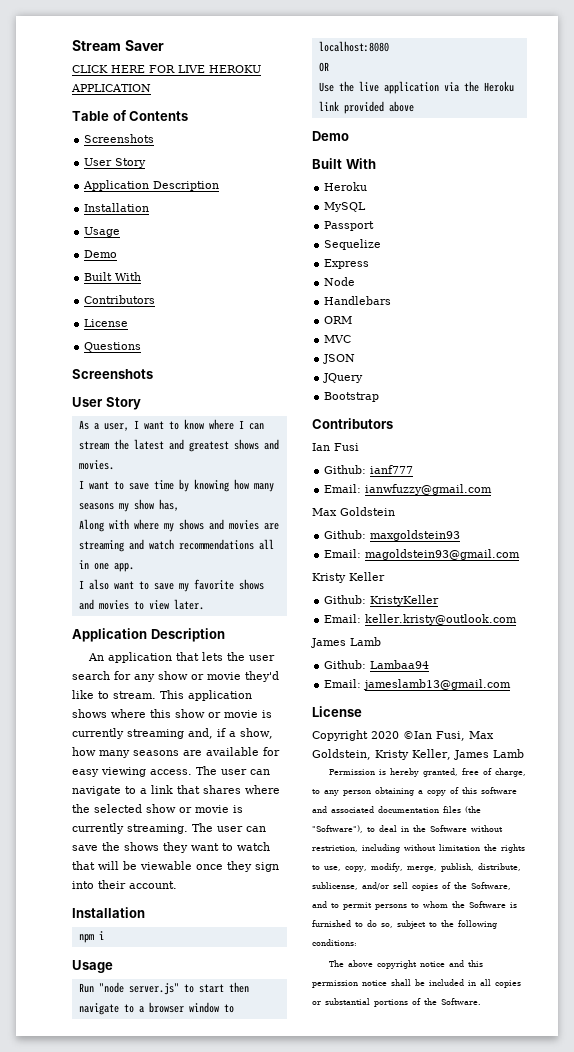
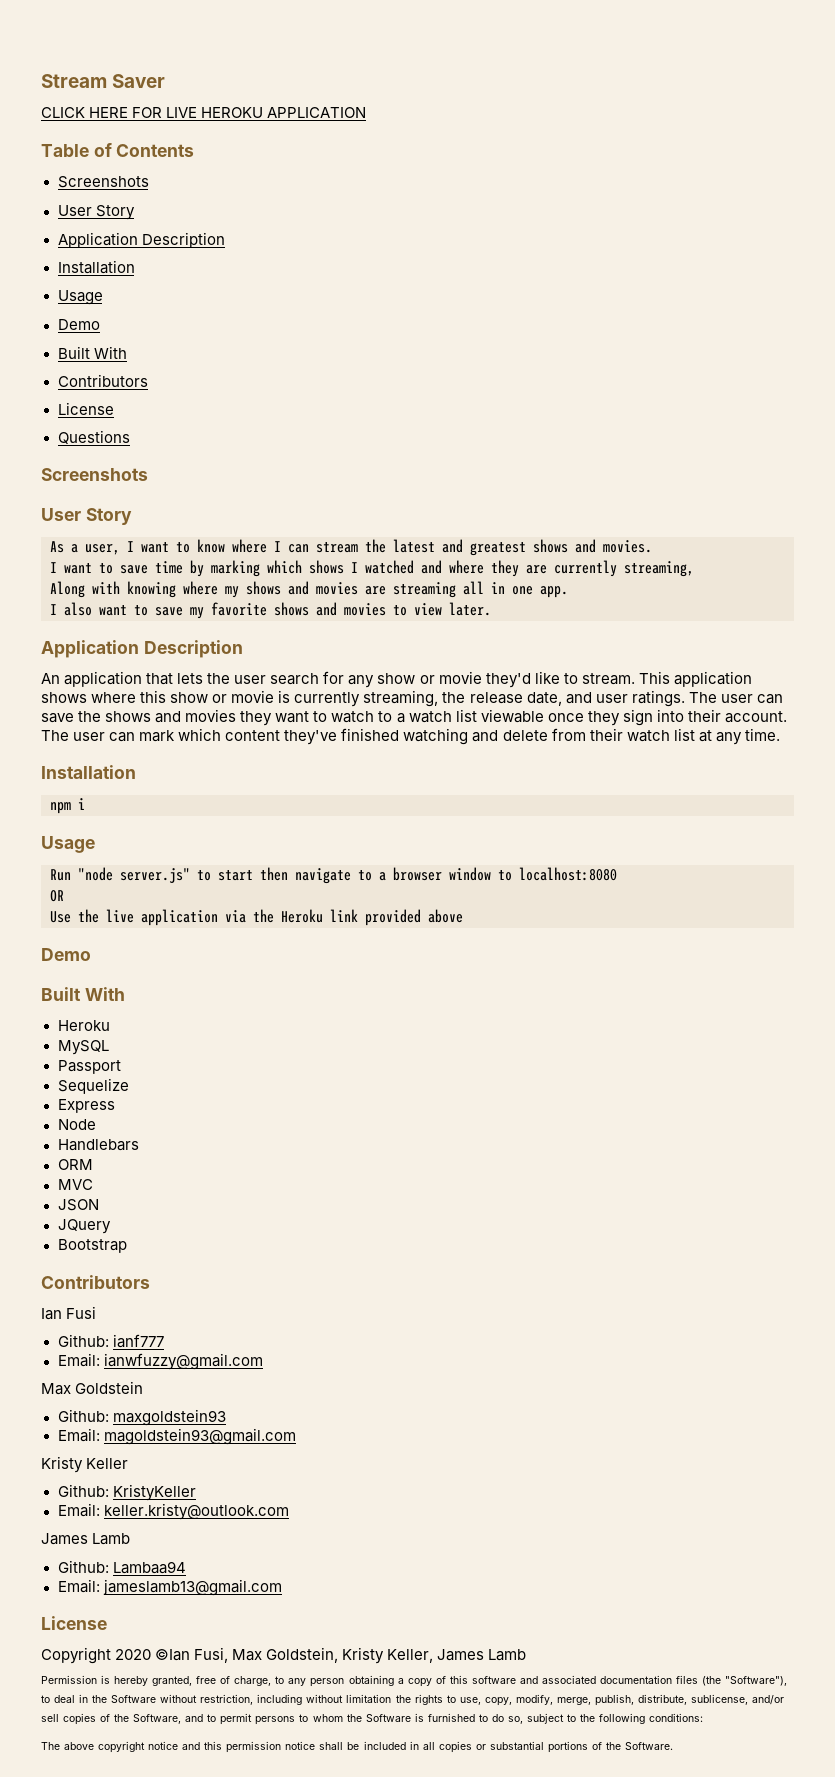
- I want to save time by knowing how many seasons my show has,
+ I want to save time by marking which shows I watched and where they are currently streaming,
- Along with where my shows and movies are streaming and watch recommendations all in one app.
+ Along with knowing where my shows and movies are streaming all in one app.
- This application shows where this show or movie is currently streaming and, if a show, how many seasons are available for easy viewing access. The user can navigate to a link that shares where the selected show or movie is currently streaming.
+ This application shows where this show or movie is currently streaming, the release date, and user ratings.
- The user can save the shows they want to watch that will be viewable once they sign into their account.
+ The user can save the shows and movies they want to watch to a watch list viewable once they sign into their account. The user can mark which content they've finished watching and delete from their watch list at any time.

